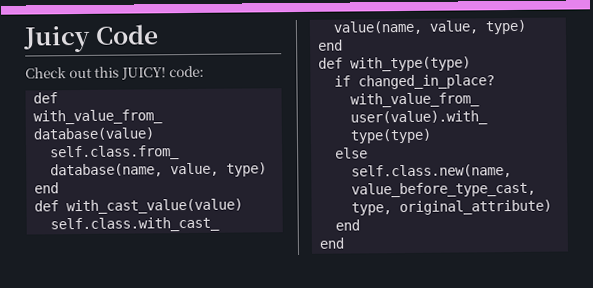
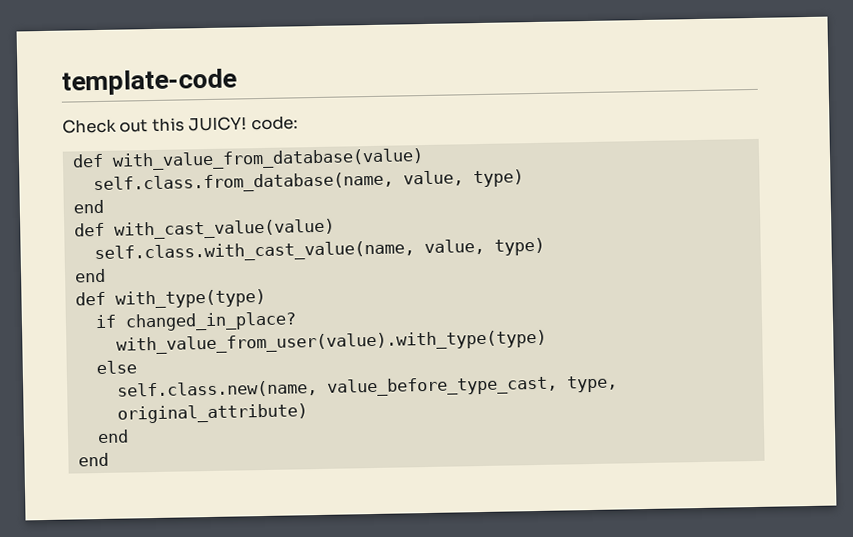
- Juicy Code
+ template-code

